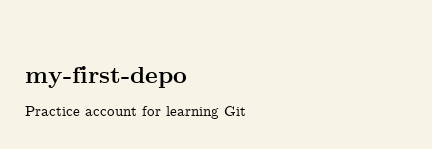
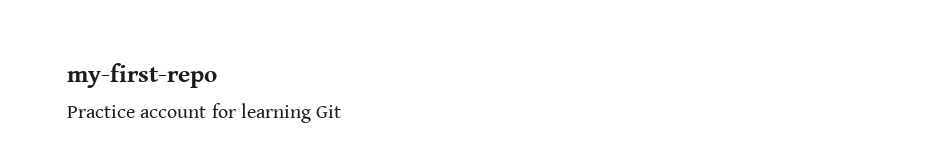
- my-first-depo
+ my-first-repo

